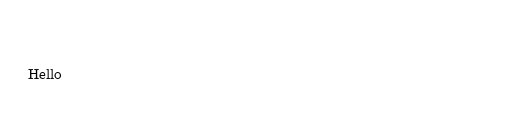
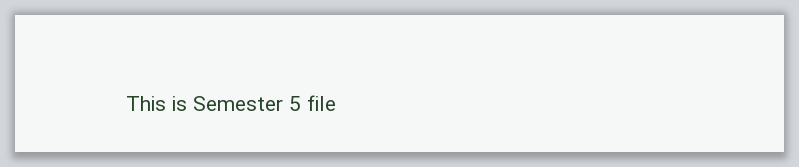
- Hello
+ This is Semester 5 file

